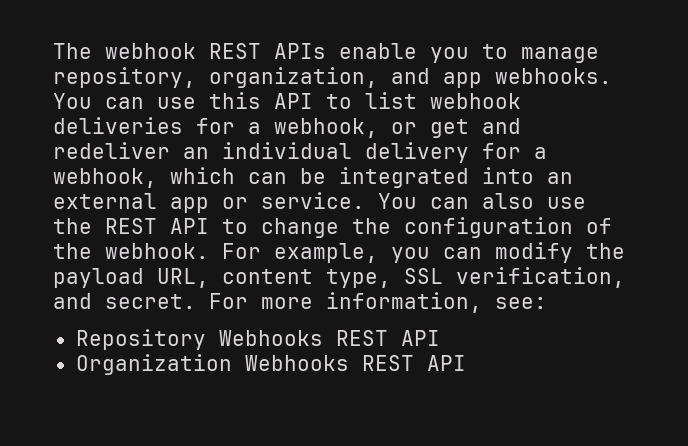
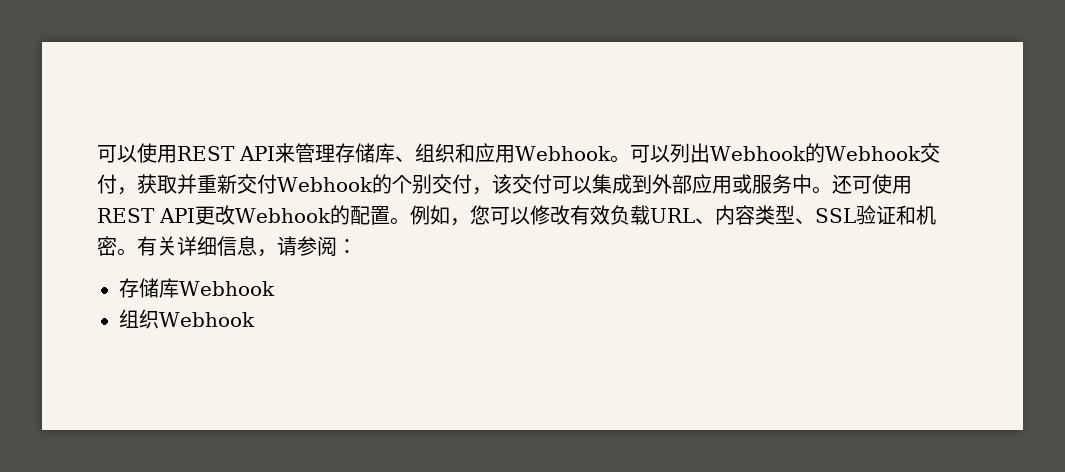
- The webhook REST APIs enable you to manage repository, organization, and app webhooks. You can use this API to list webhook deliveries for a webhook, or get and redeliver an individual delivery for a webhook, which can be integrated into an external app or service. You can also use the REST API to change the configuration of the webhook. For example, you can modify the payload URL, content type, SSL verification, and secret. For more information, see:
- Repository Webhooks REST API
- Organization Webhooks REST API
+ 可以使用REST API来管理存储库、组织和应用Webhook。可以列出Webhook的Webhook交付，获取并重新交付Webhook的个别交付，该交付可以集成到外部应用或服务中。还可使用REST API更改Webhook的配置。例如，您可以修改有效负载URL、内容类型、SSL验证和机密。有关详细信息，请参阅：
+ 存储库Webhook
+ 组织Webhook

